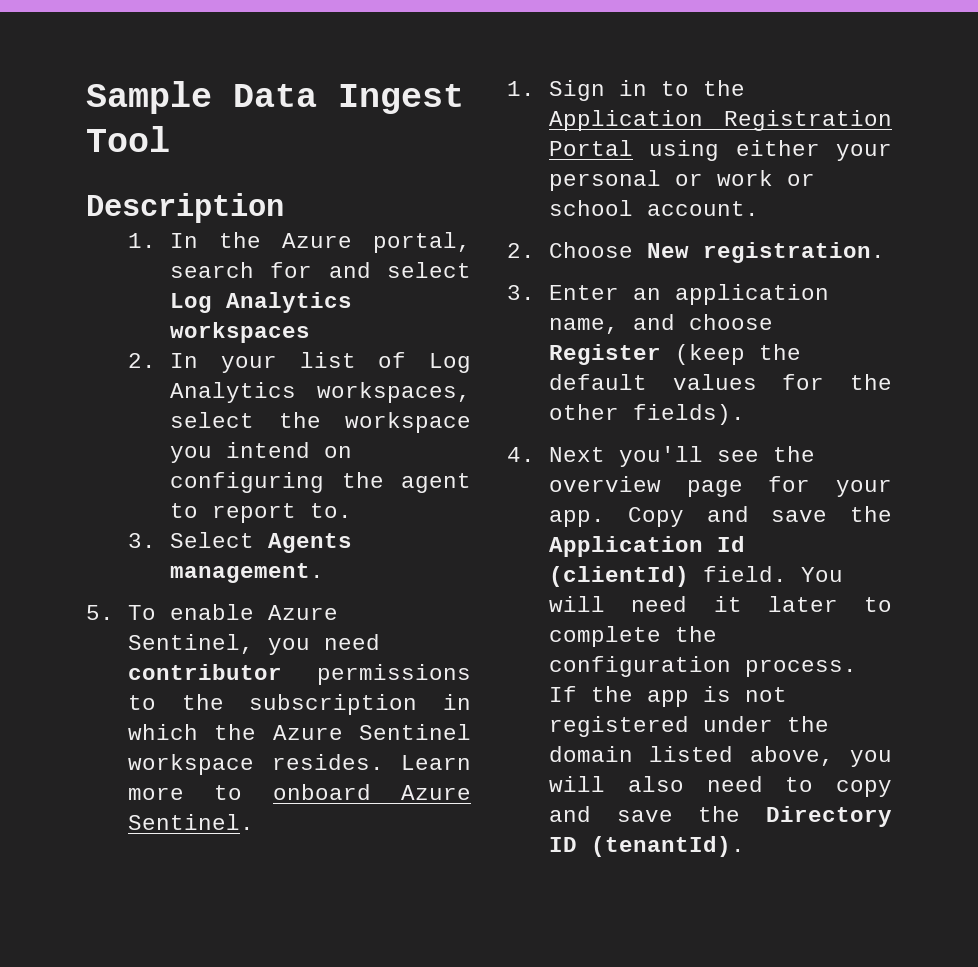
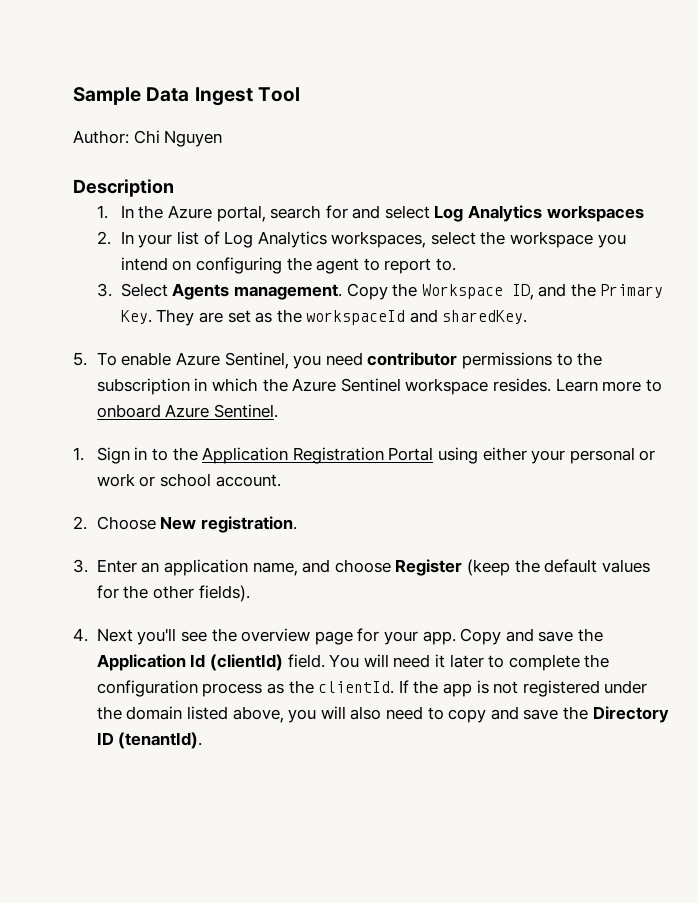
+ Author: Chi Nguyen
+ Copy the Workspace ID, and the Primary Key. They are set as the workspaceId and sharedKey.
- You will need it later to complete the configuration process.
+ You will need it later to complete the configuration process as the clientId.

